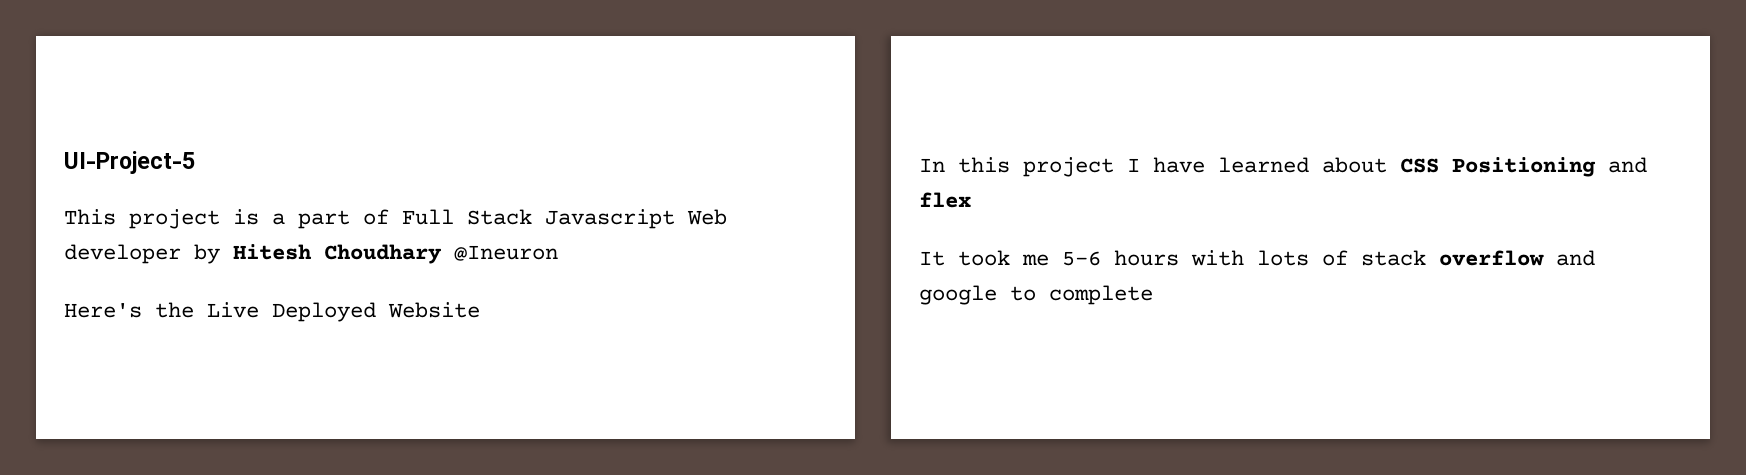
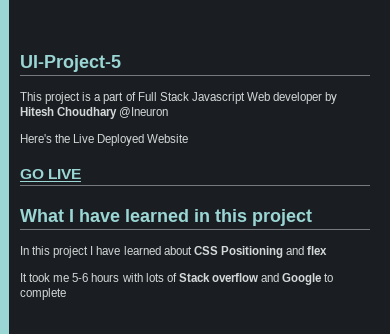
+ GO LIVE
+ What I have learned in this project
- It took me 5-6 hours with lots of stack overflow and google to complete
+ It took me 5-6 hours with lots of Stack overflow and Google to complete

